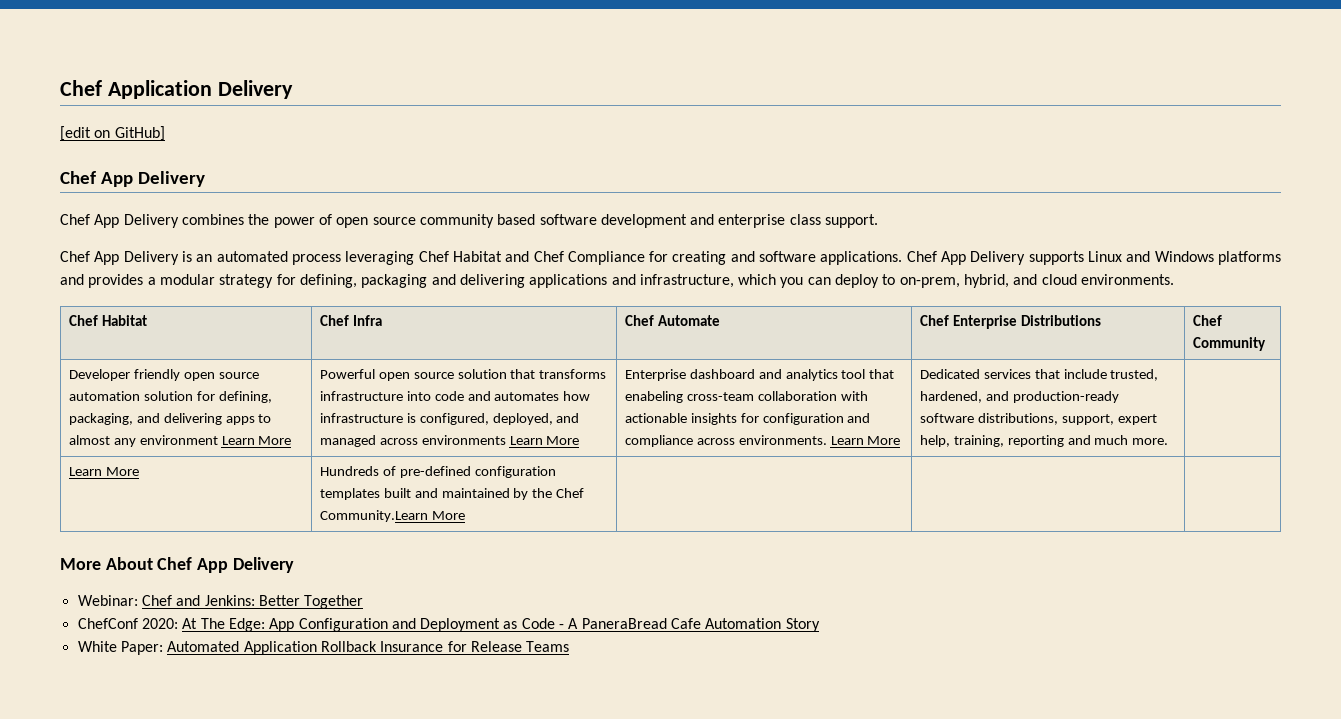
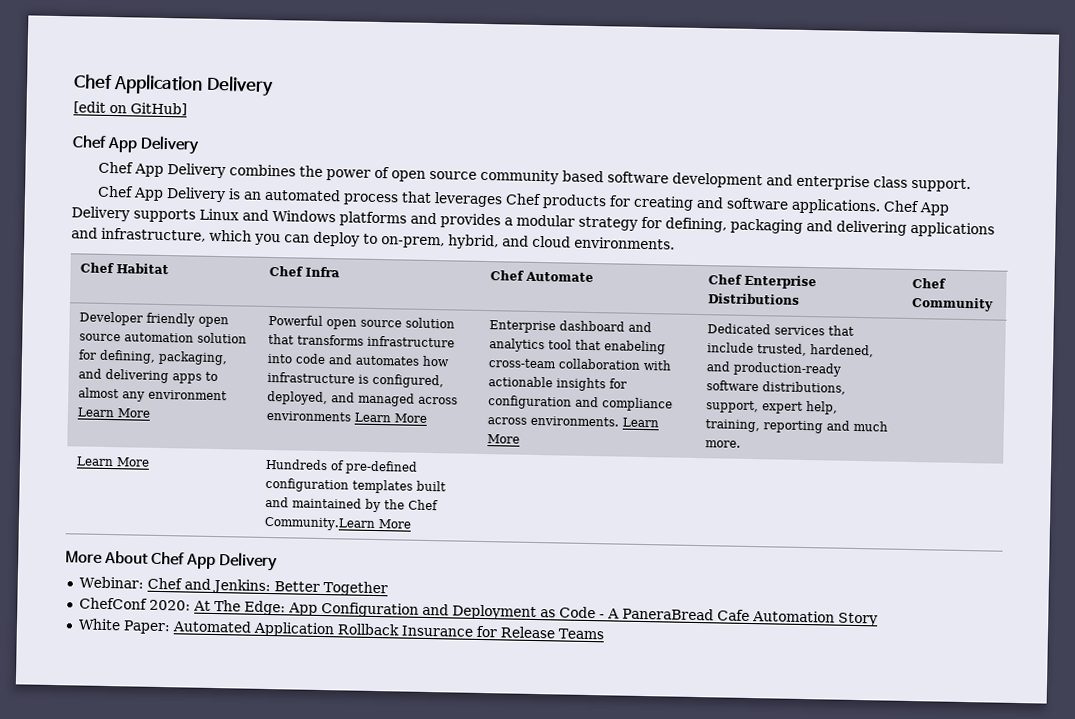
- Chef App Delivery is an automated process leveraging Chef Habitat and Chef Compliance for creating and software applications.
+ Chef App Delivery is an automated process that leverages Chef products for creating and software applications.

